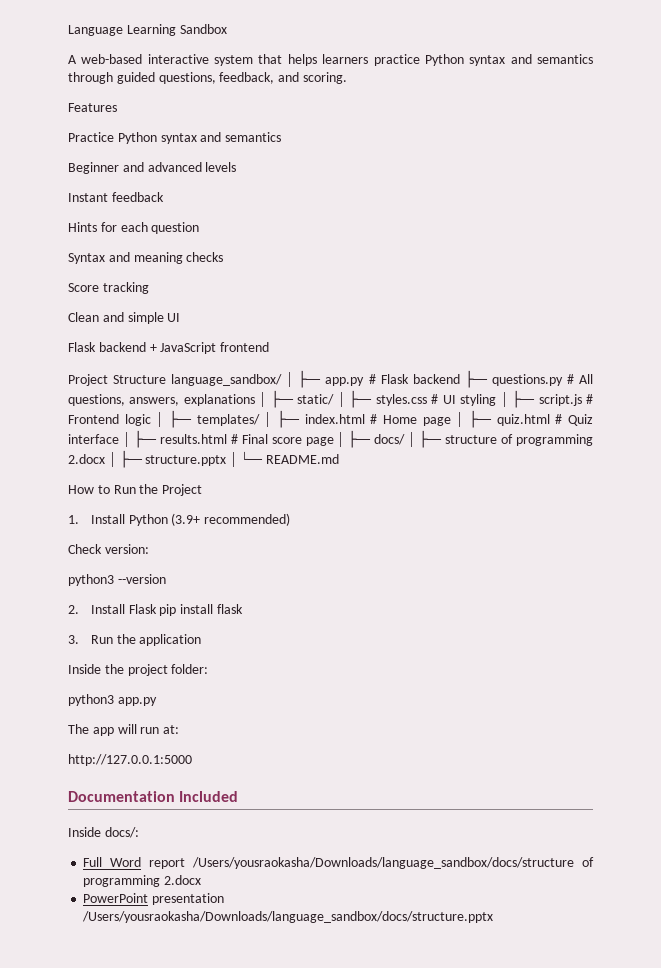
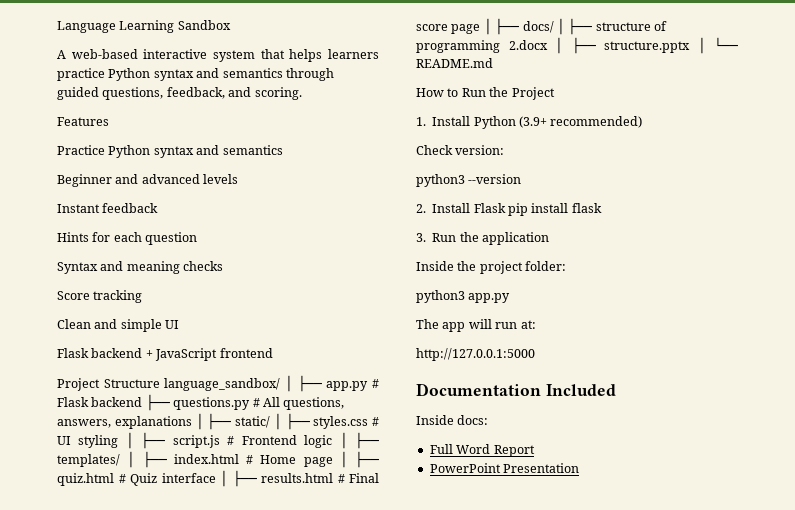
- Inside docs/:
+ Inside docs:
- Full Word report /Users/yousraokasha/Downloads/language_sandbox/docs/structure of programming 2.docx
+ Full Word Report
- PowerPoint presentation /Users/yousraokasha/Downloads/language_sandbox/docs/structure.pptx
+ PowerPoint Presentation

